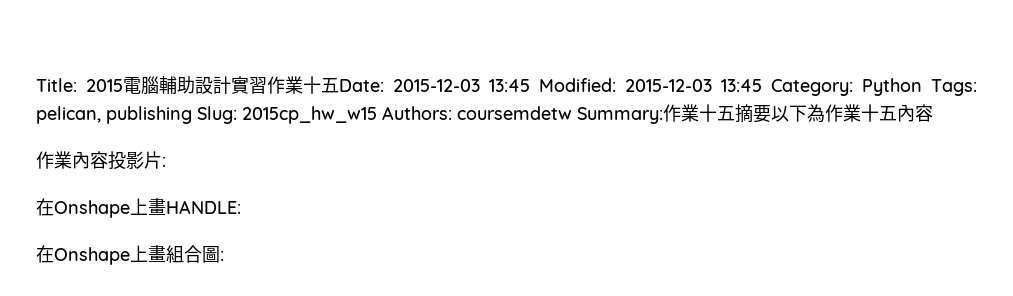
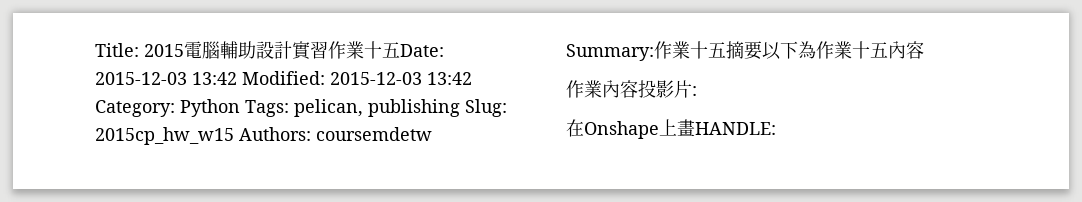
- Title: 2015電腦輔助設計實習作業十五Date: 2015-12-03 13:45 Modified: 2015-12-03 13:45 Category: Python Tags: pelican, publishing Slug: 2015cp_hw_w15 Authors: coursemdetw Summary:作業十五摘要以下為作業十五內容
+ Title: 2015電腦輔助設計實習作業十五Date: 2015-12-03 13:42 Modified: 2015-12-03 13:42 Category: Python Tags: pelican, publishing Slug: 2015cp_hw_w15 Authors: coursemdetw Summary:作業十五摘要以下為作業十五內容
- 在Onshape上畫組合圖:

